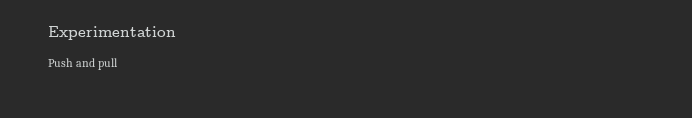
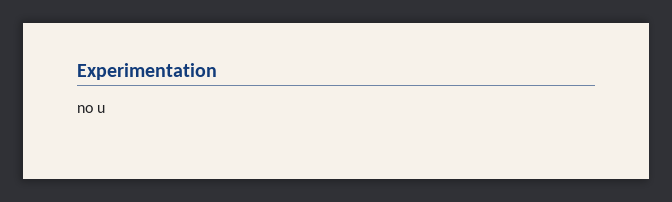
- Push and pull
+ no u

